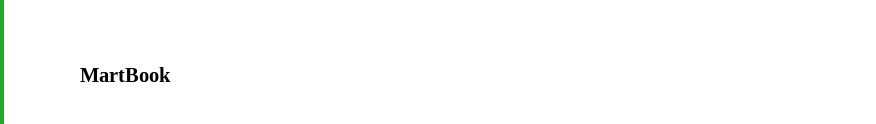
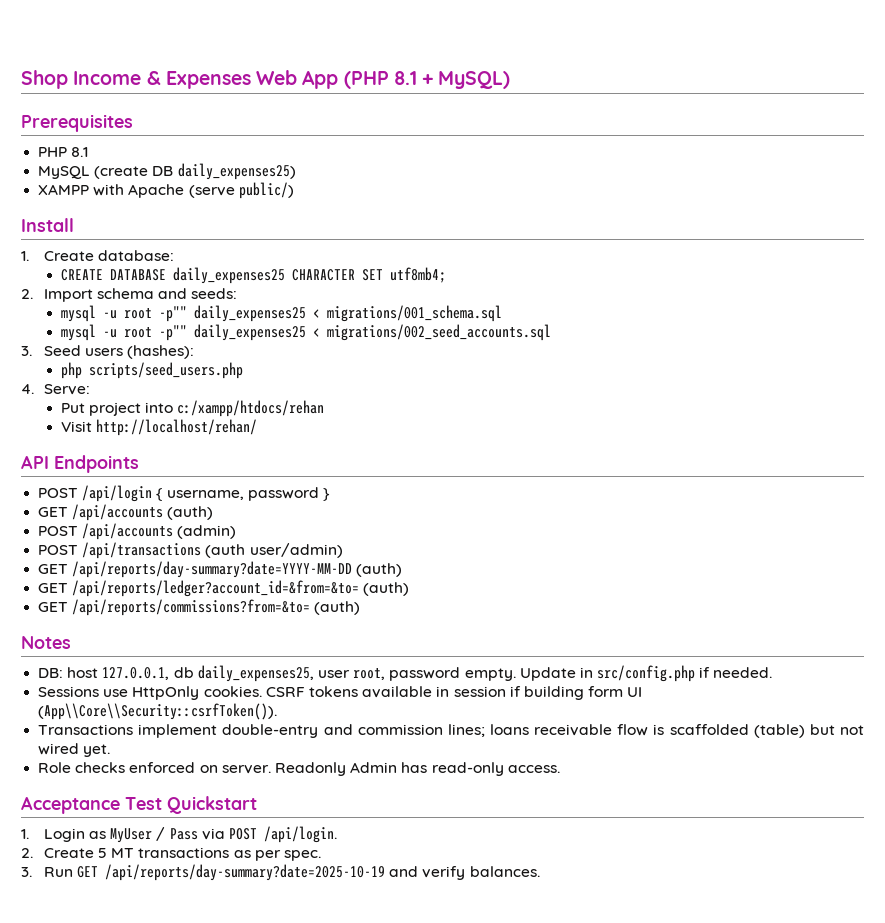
- MartBook
+ Shop Income & Expenses Web App (PHP 8.1 + MySQL)
+ Prerequisites
+ PHP 8.1
+ MySQL (create DB daily_expenses25)
+ XAMPP with Apache (serve public/)
+ Install
+ 1. Create database:
+ CREATE DATABASE daily_expenses25 CHARACTER SET utf8mb4;
+ 2. Import schema and seeds:
+ mysql -u root -p"" daily_expenses25 < migrations/001_schema.sql
+ mysql -u root -p"" daily_expenses25 < migrations/002_seed_accounts.sql
+ 3. Seed users (hashes):
+ php scripts/seed_users.php
+ 4. Serve:
+ Put project into c:/xampp/htdocs/rehan
+ Visit http://localhost/rehan/
+ API Endpoints
+ POST /api/login { username, password }
+ GET /api/accounts (auth)
+ POST /api/accounts (admin)
+ POST /api/transactions (auth user/admin)
+ GET /api/reports/day-summary?date=YYYY-MM-DD (auth)
+ GET /api/reports/ledger?account_id=&from=&to= (auth)
+ GET /api/reports/commissions?from=&to= (auth)
+ Notes
+ DB: host 127.0.0.1, db daily_expenses25, user root, password empty. Update in src/config.php if needed.
+ Sessions use HttpOnly cookies. CSRF tokens available in session if building form UI (App\\Core\\Security::csrfToken()).
+ Transactions implement double-entry and commission lines; loans receivable flow is scaffolded (table) but not wired yet.
+ Role checks enforced on server. Readonly Admin has read-only access.
+ Acceptance Test Quickstart
+ 1. Login as MyUser / Pass via POST /api/login.
+ 2. Create 5 MT transactions as per spec.
+ 3. Run GET /api/reports/day-summary?date=2025-10-19 and verify balances.

